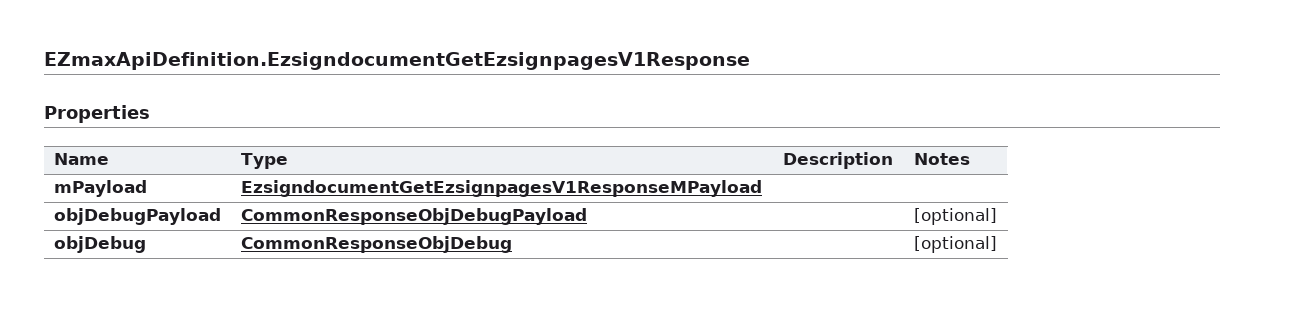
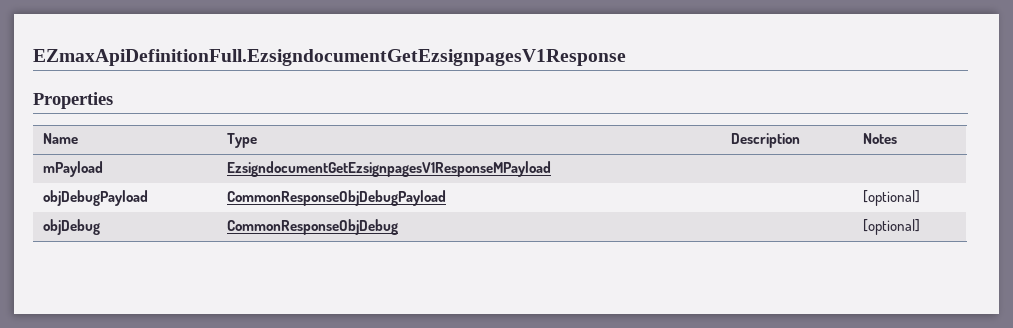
- EZmaxApiDefinition.EzsigndocumentGetEzsignpagesV1Response
+ EZmaxApiDefinitionFull.EzsigndocumentGetEzsignpagesV1Response

